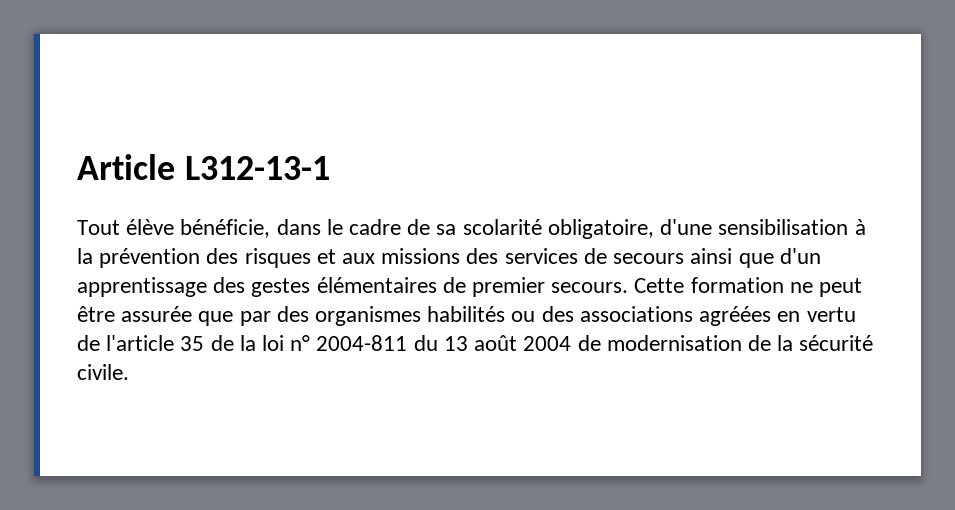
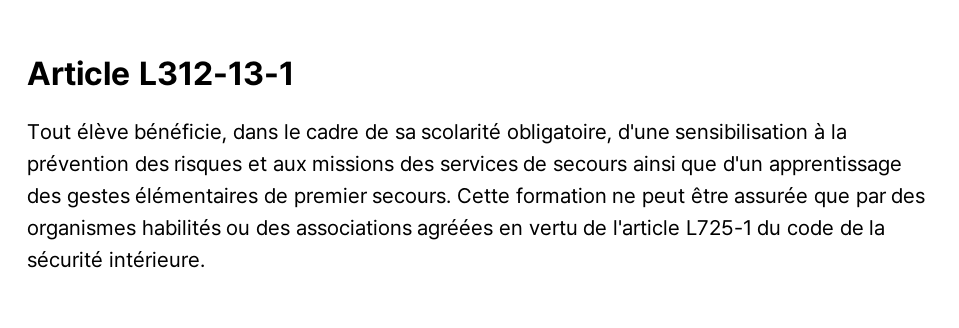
- Cette formation ne peut être assurée que par des organismes habilités ou des associations agréées en vertu de l'article 35 de la loi n° 2004-811 du 13 août 2004 de modernisation de la sécurité civile.
+ Cette formation ne peut être assurée que par des organismes habilités ou des associations agréées en vertu de l'article L725-1 du code de la sécurité intérieure.

